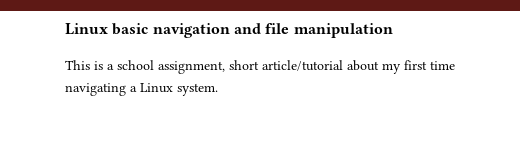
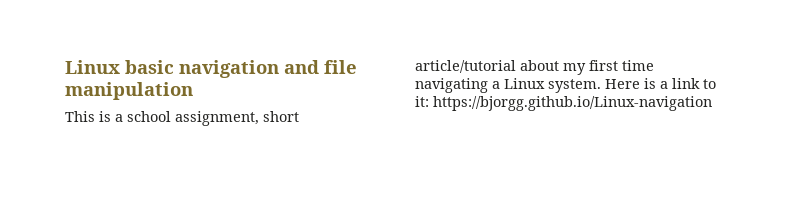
+ Here is a link to it: https://bjorgg.github.io/Linux-navigation

